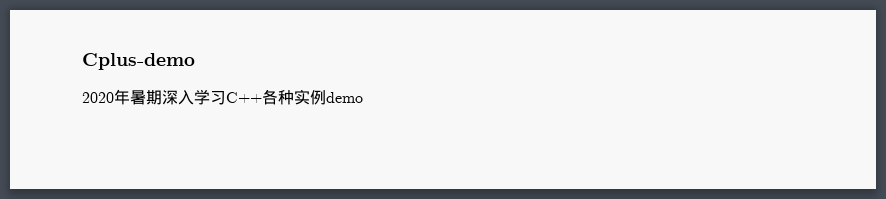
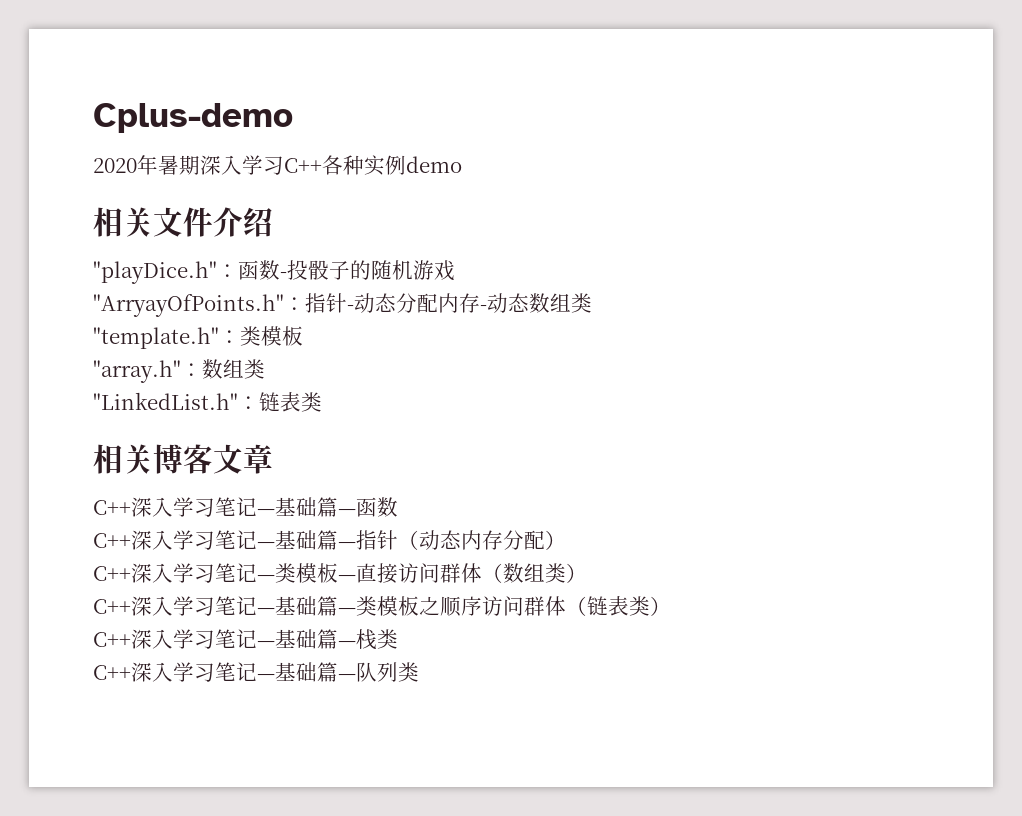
+ 相关文件介绍
+ "playDice.h"：函数-投骰子的随机游戏
+ "ArryayOfPoints.h"：指针-动态分配内存-动态数组类
+ "template.h"：类模板
+ "array.h"：数组类
+ "LinkedList.h"：链表类
+ 相关博客文章
+ C++深入学习笔记—基础篇—函数
+ C++深入学习笔记—基础篇—指针（动态内存分配）
+ C++深入学习笔记—类模板—直接访问群体（数组类）
+ C++深入学习笔记—基础篇—类模板之顺序访问群体（链表类）
+ C++深入学习笔记—基础篇—栈类
+ C++深入学习笔记—基础篇—队列类

